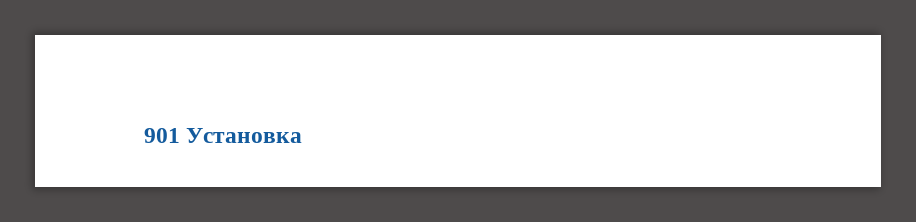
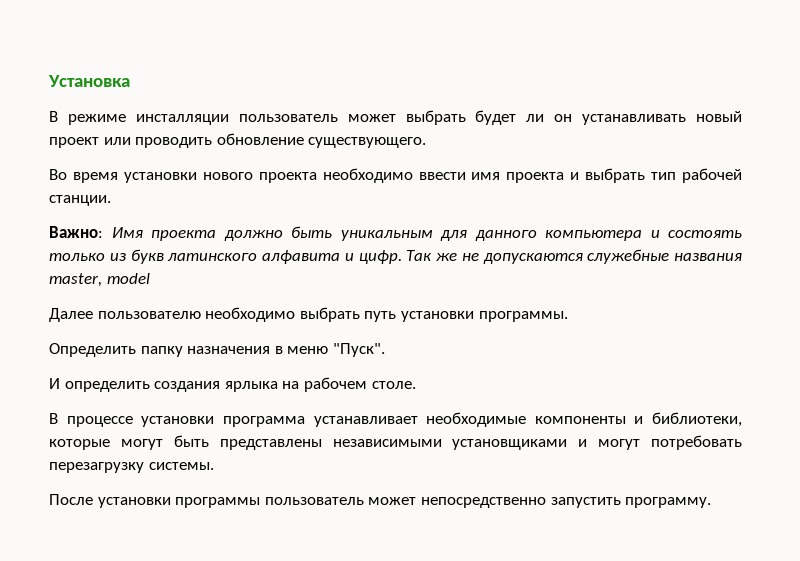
- 901 Установка
+ Установка
+ В режиме инсталляции пользователь может выбрать будет ли он устанавливать новый проект или проводить обновление существующего.
+ Во время установки нового проекта необходимо ввести имя проекта и выбрать тип рабочей станции.
+ Важно: Имя проекта должно быть уникальным для данного компьютера и состоять только из букв латинского алфавита и цифр. Так же не допускаются служебные названия master, model
+ Далее пользователю необходимо выбрать путь установки программы.
+ Определить папку назначения в меню "Пуск".
+ И определить создания ярлыка на рабочем столе.
+ В процессе установки программа устанавливает необходимые компоненты и библиотеки, которые могут быть представлены независимыми установщиками и могут потребовать перезагрузку системы.
+ После установки программы пользователь может непосредственно запустить программу.

